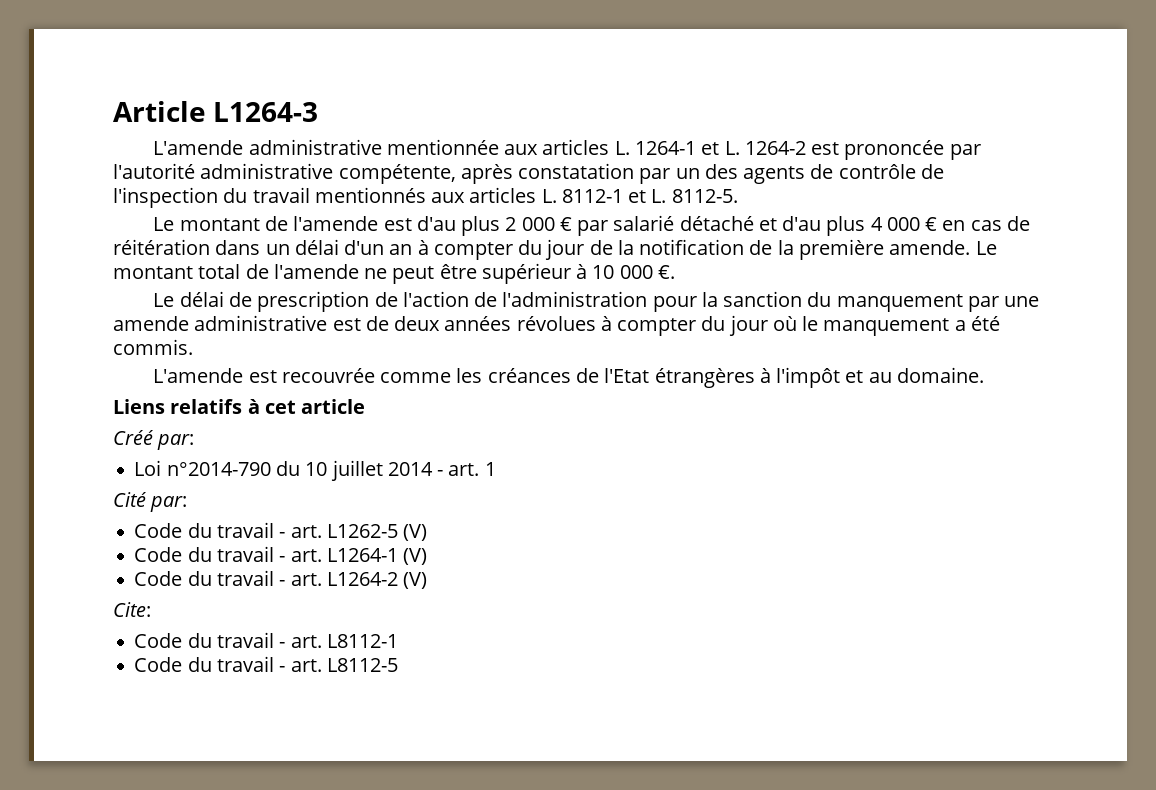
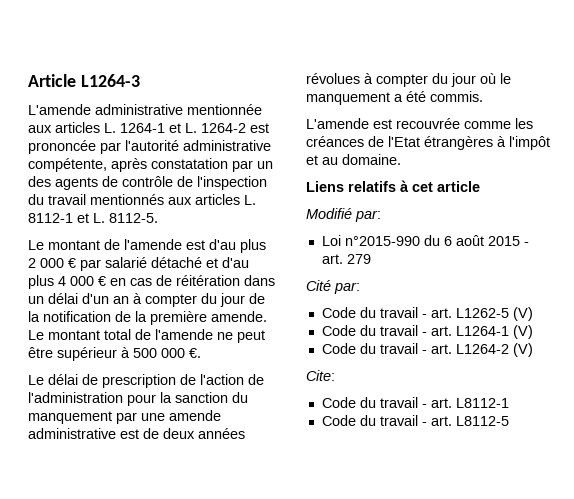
- Le montant total de l'amende ne peut être supérieur à 10 000 €.
+ Le montant total de l'amende ne peut être supérieur à 500 000 €.
- Créé par:
+ Modifié par:
- Loi n°2014-790 du 10 juillet 2014 - art. 1
+ Loi n°2015-990 du 6 août 2015 - art. 279

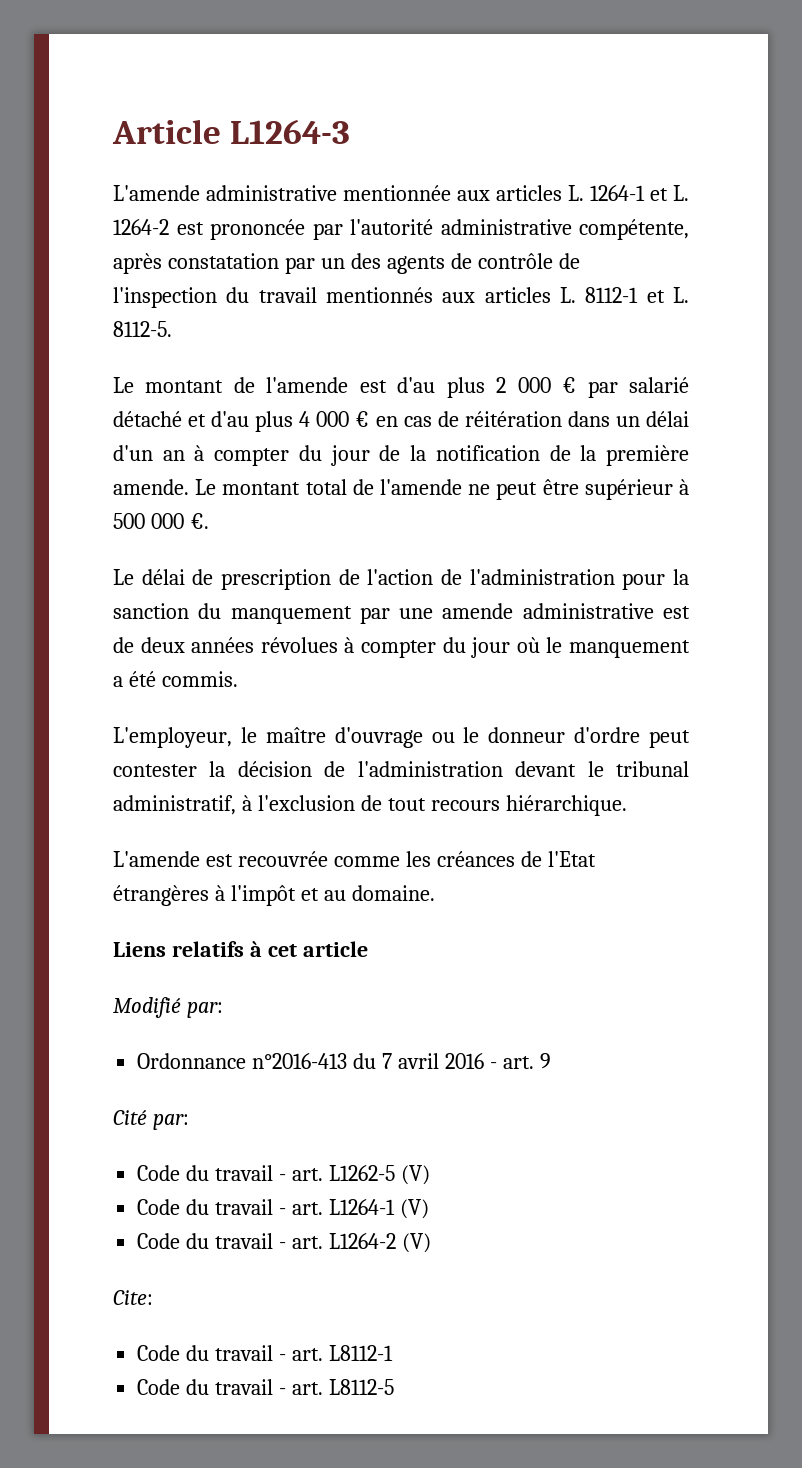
+ L'employeur, le maître d'ouvrage ou le donneur d'ordre peut contester la décision de l'administration devant le tribunal administratif, à l'exclusion de tout recours hiérarchique.
- Loi n°2015-990 du 6 août 2015 - art. 279
+ Ordonnance n°2016-413 du 7 avril 2016 - art. 9

